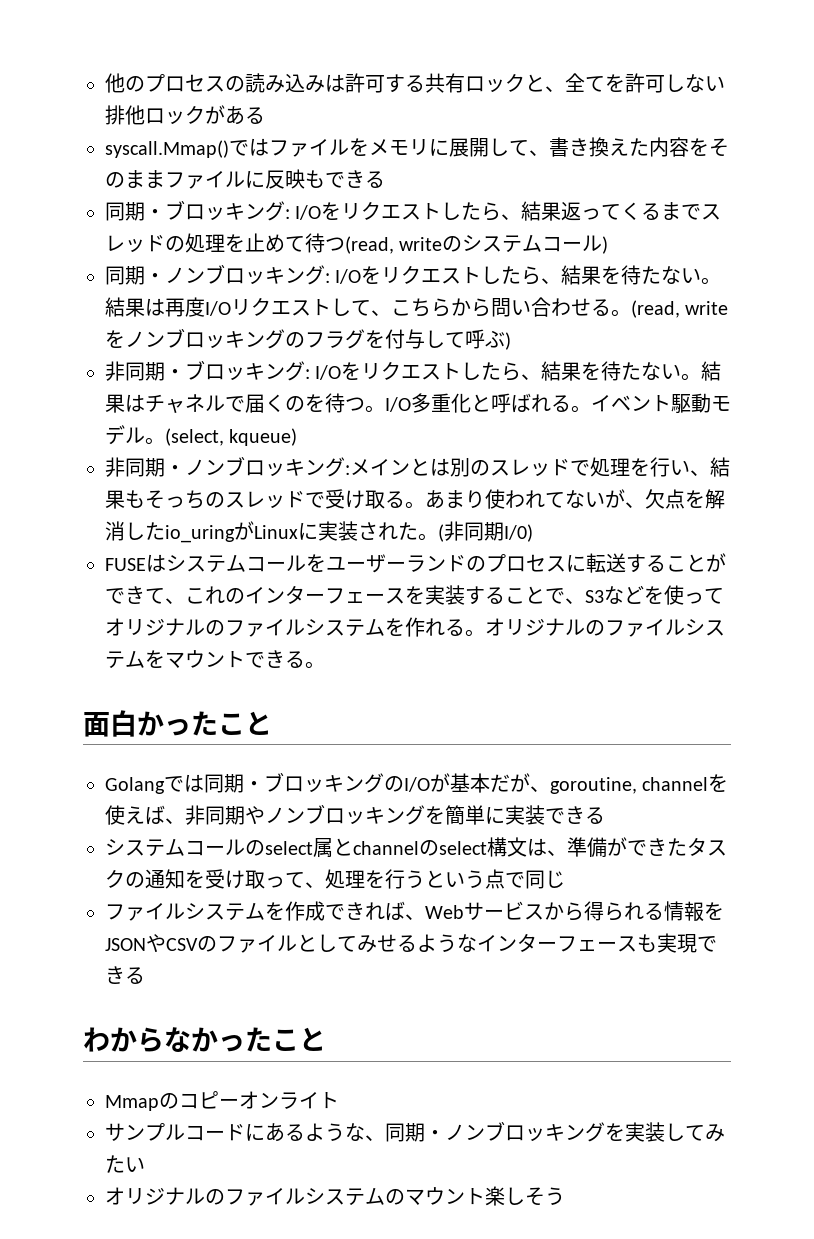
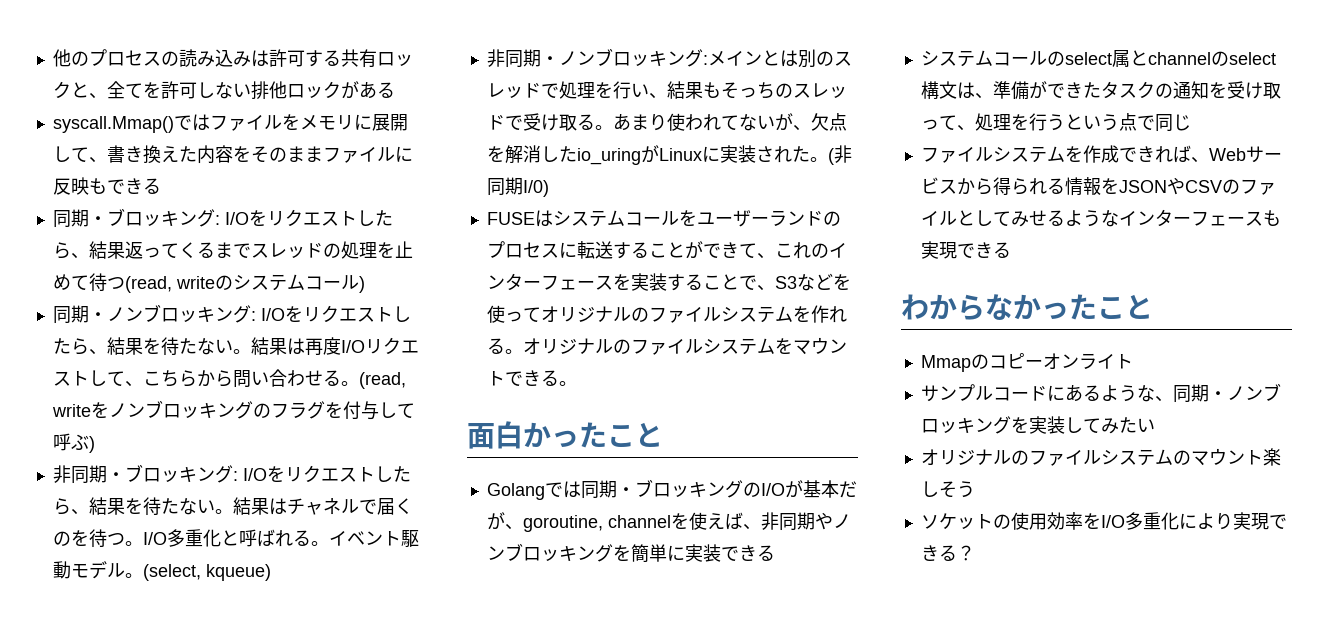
+ ソケットの使用効率をI/O多重化により実現できる？

